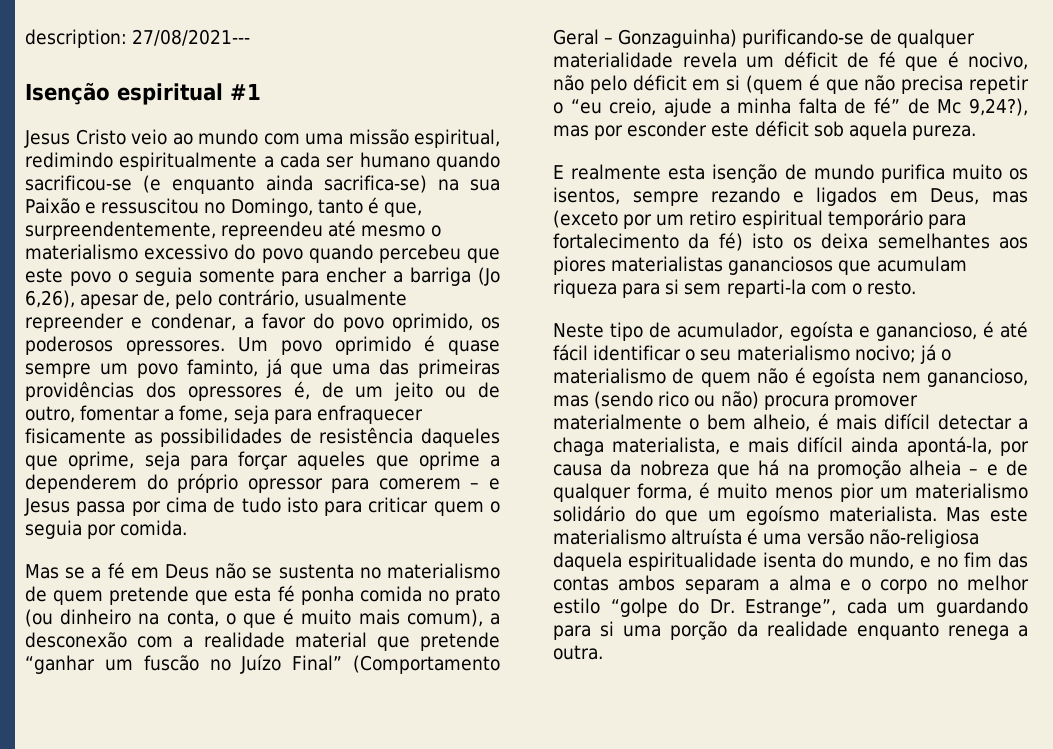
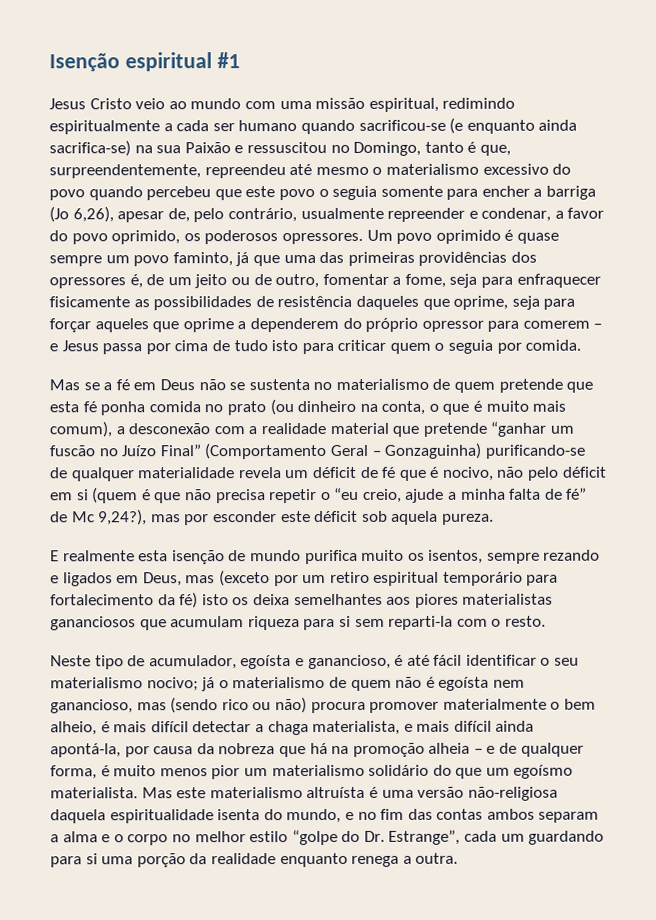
- description: 27/08/2021---

